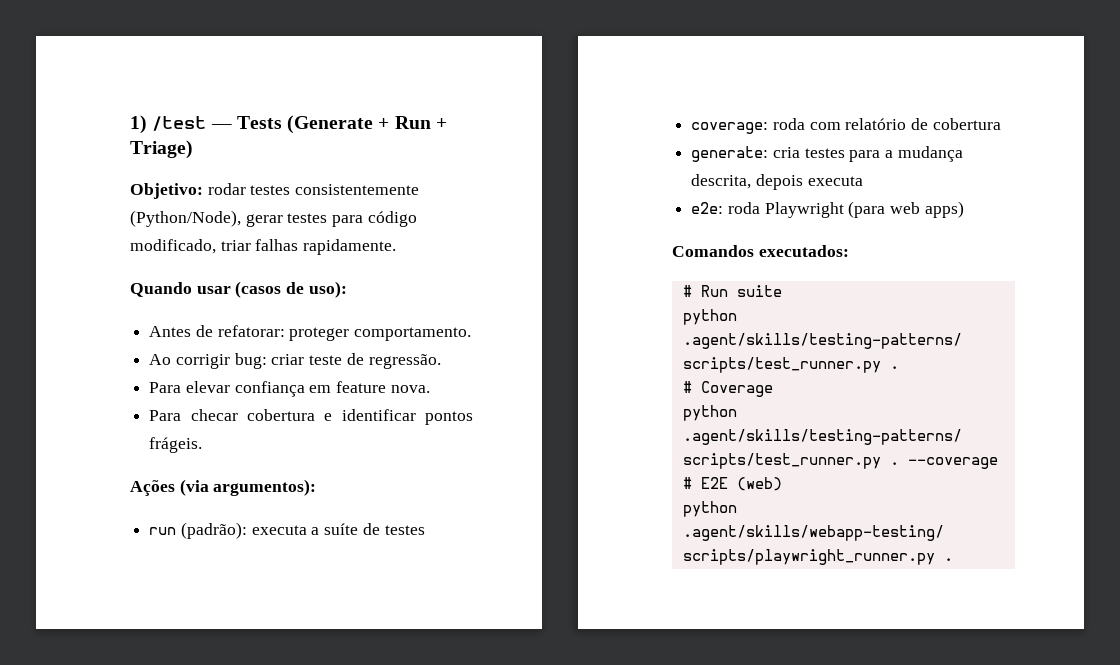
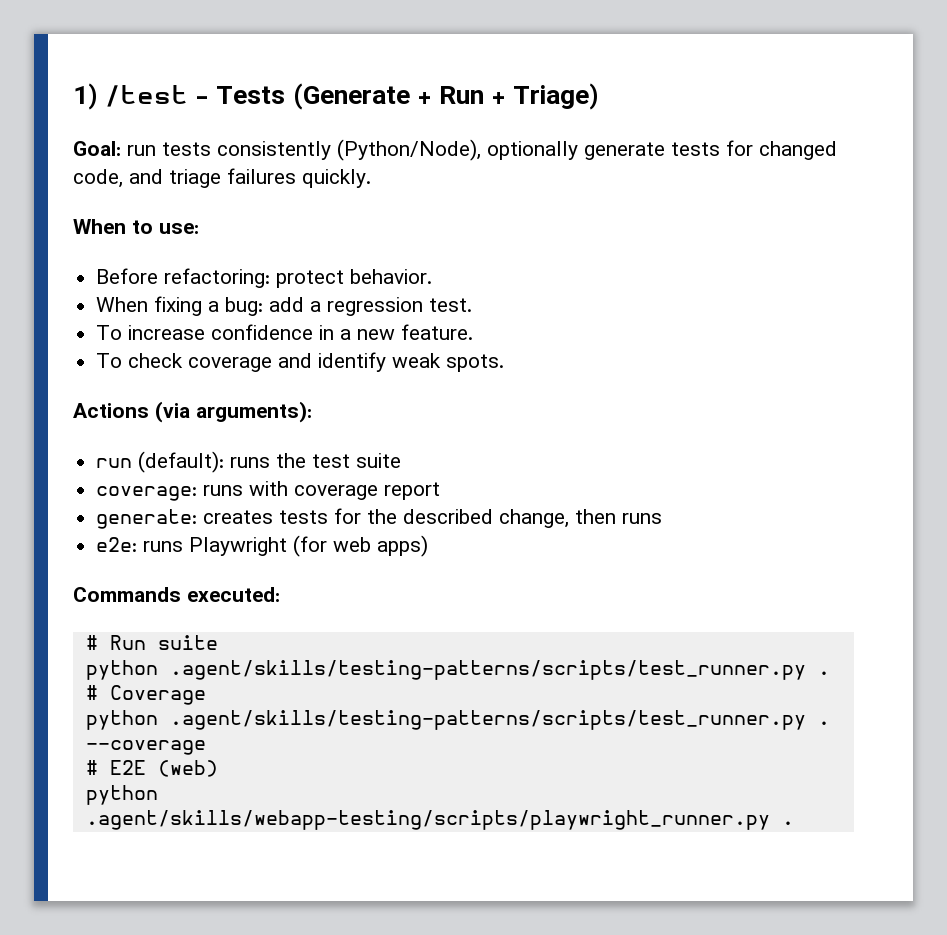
- 1) /test — Tests (Generate + Run + Triage)
+ 1) /test - Tests (Generate + Run + Triage)
- Objetivo: rodar testes consistentemente (Python/Node), gerar testes para código modificado, triar falhas rapidamente.
- Quando usar (casos de uso):
- Antes de refatorar: proteger comportamento.
- Ao corrigir bug: criar teste de regressão.
- Para elevar confiança em feature nova.
- Para checar cobertura e identificar pontos frágeis.
- Ações (via argumentos):
- run (padrão): executa a suíte de testes
- coverage: roda com relatório de cobertura
- generate: cria testes para a mudança descrita, depois executa
- e2e: roda Playwright (para web apps)
+ Goal: run tests consistently (Python/Node), optionally generate tests for changed code, and triage failures quickly.
+ When to use:
+ Before refactoring: protect behavior.
+ When fixing a bug: add a regression test.
+ To increase confidence in a new feature.
+ To check coverage and identify weak spots.
+ Actions (via arguments):
+ run (default): runs the test suite
+ coverage: runs with coverage report
+ generate: creates tests for the described change, then runs
+ e2e: runs Playwright (for web apps)
- Comandos executados:
+ Commands executed:

